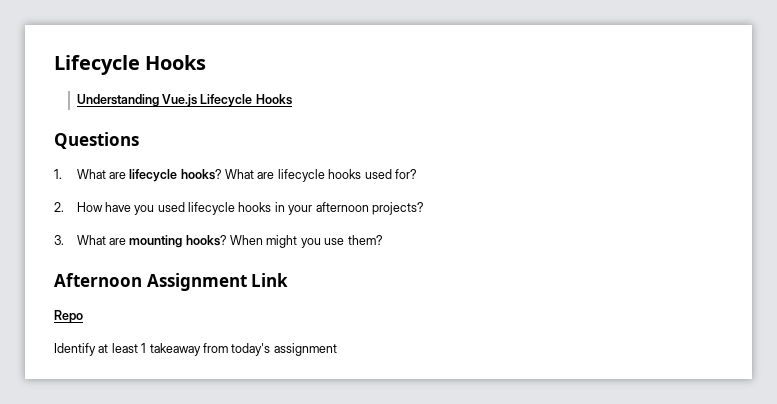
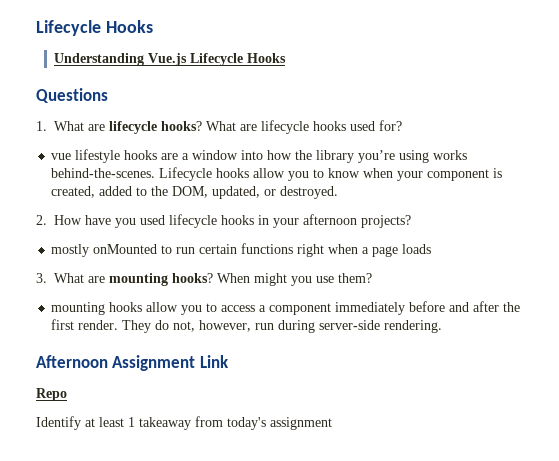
+ vue lifestyle hooks are a window into how the library you’re using works behind-the-scenes. Lifecycle hooks allow you to know when your component is created, added to the DOM, updated, or destroyed.
+ mostly onMounted to run certain functions right when a page loads
+ mounting hooks allow you to access a component immediately before and after the first render. They do not, however, run during server-side rendering.

